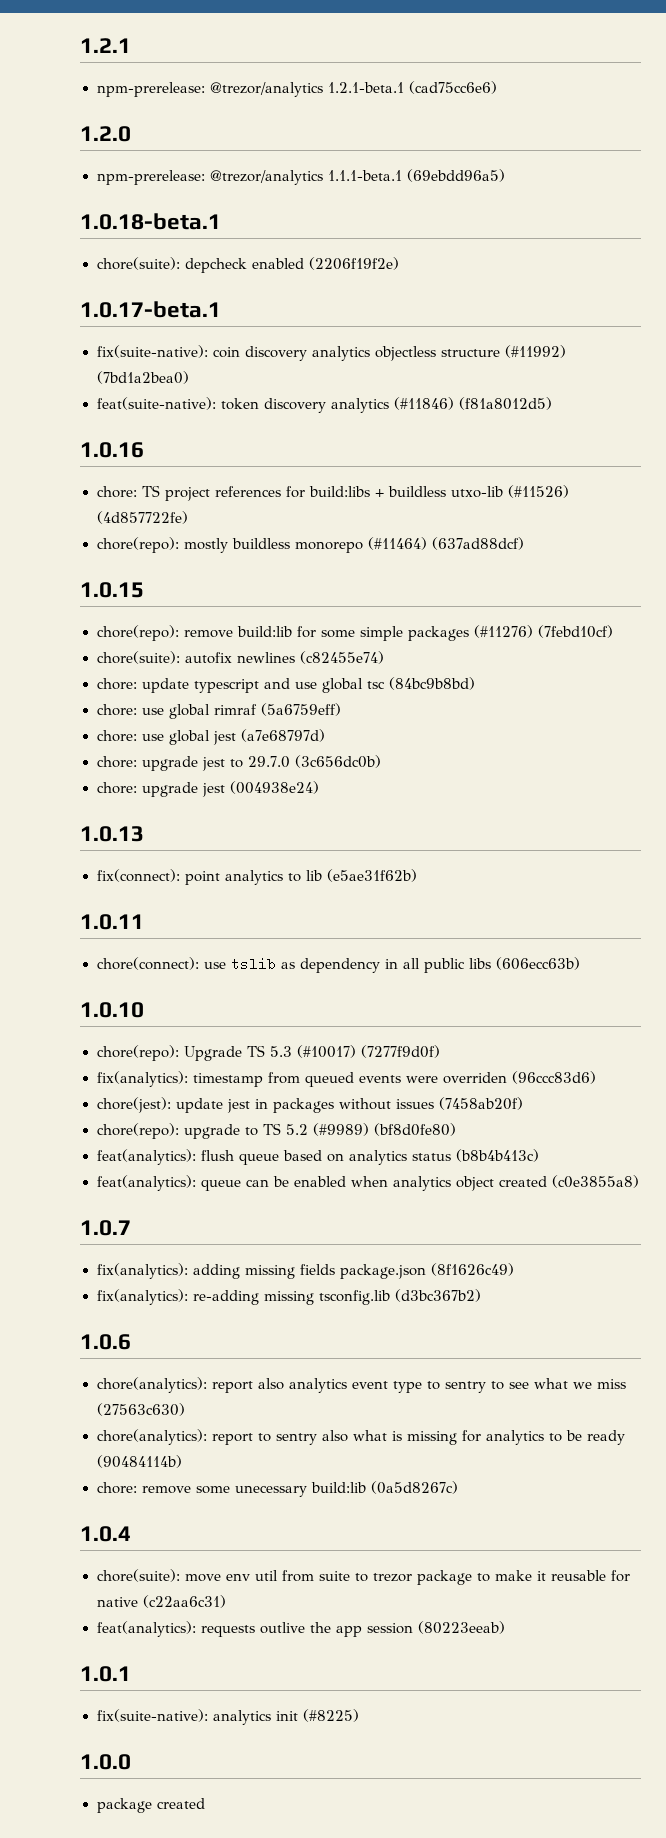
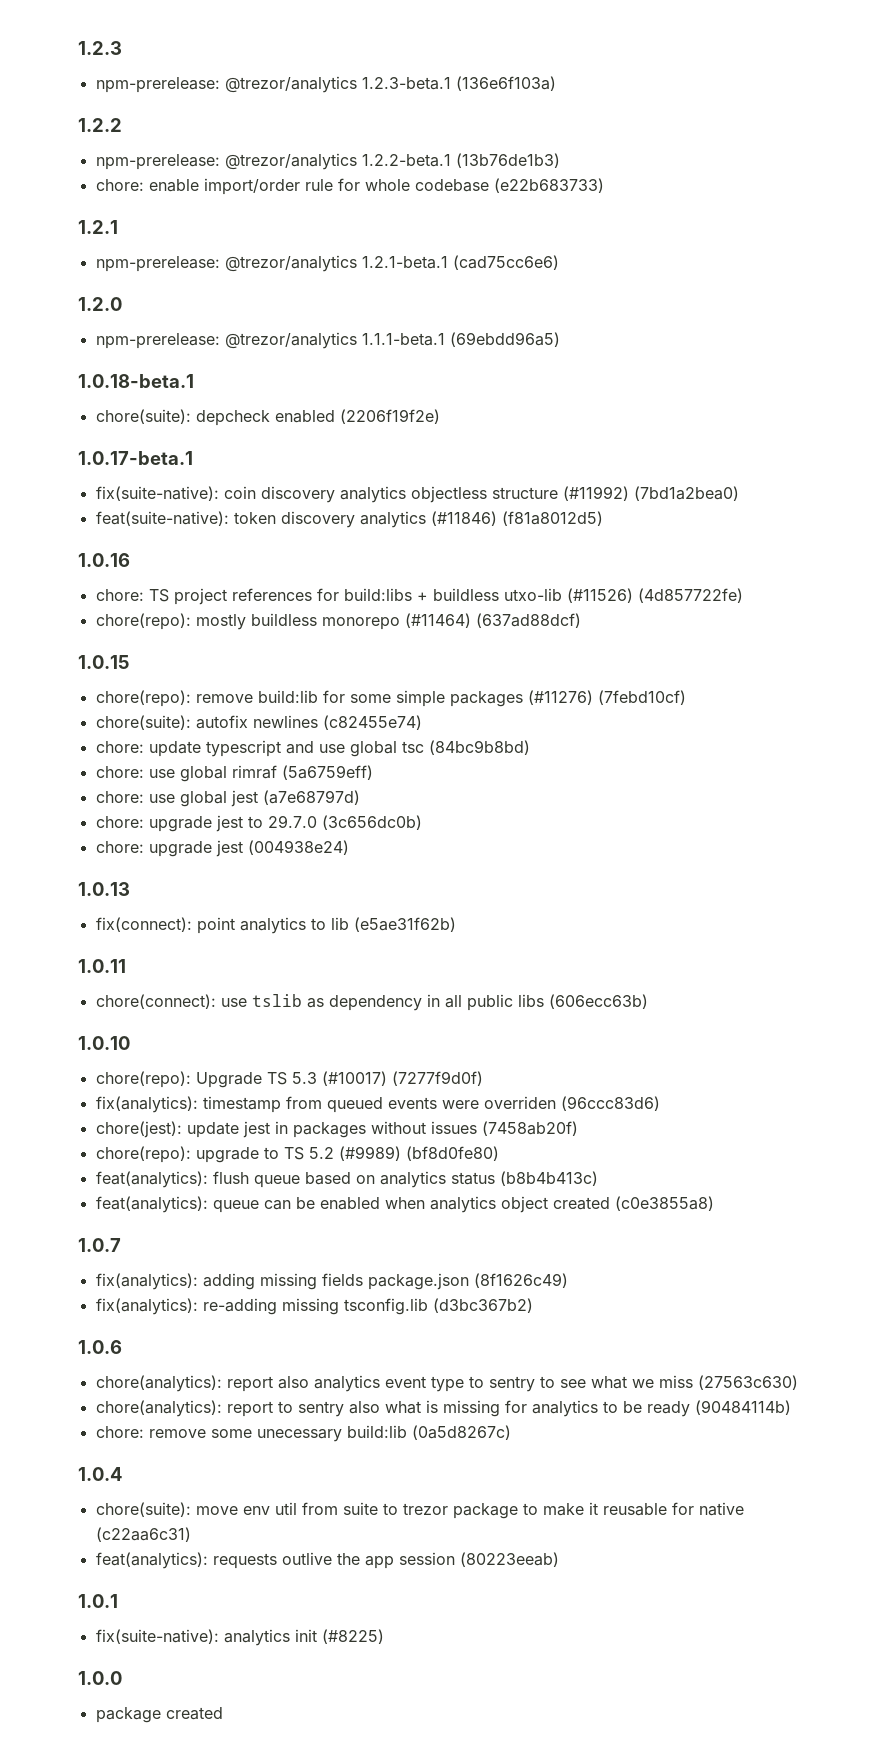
+ 1.2.3
+ npm-prerelease: @trezor/analytics 1.2.3-beta.1 (136e6f103a)
+ 1.2.2
+ npm-prerelease: @trezor/analytics 1.2.2-beta.1 (13b76de1b3)
+ chore: enable import/order rule for whole codebase (e22b683733)

